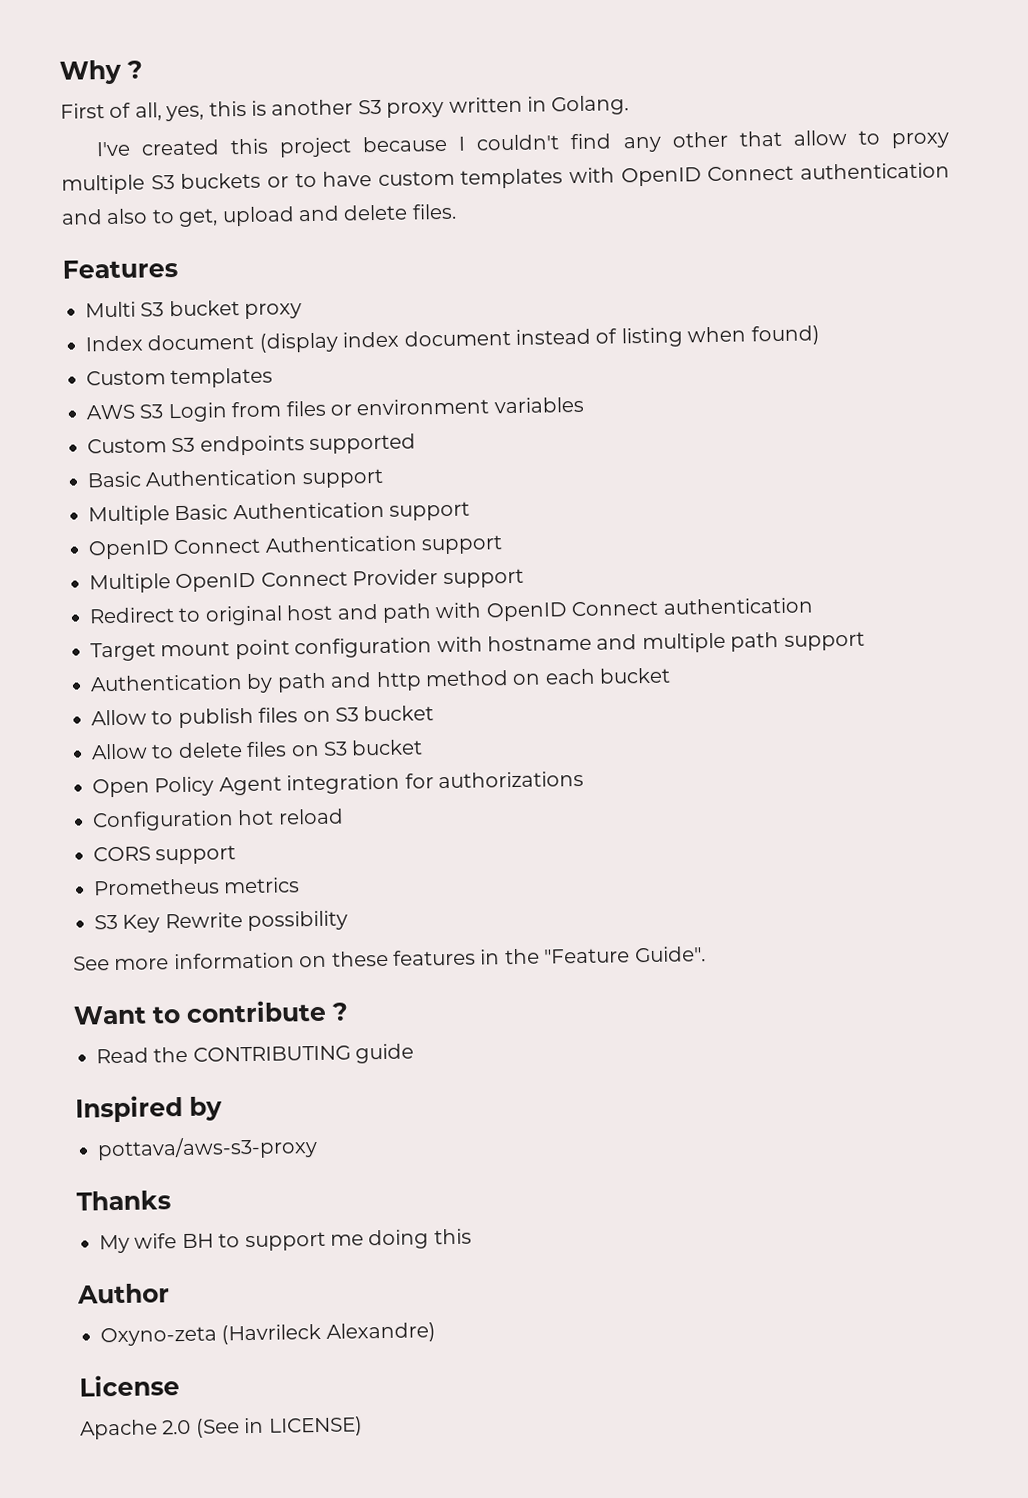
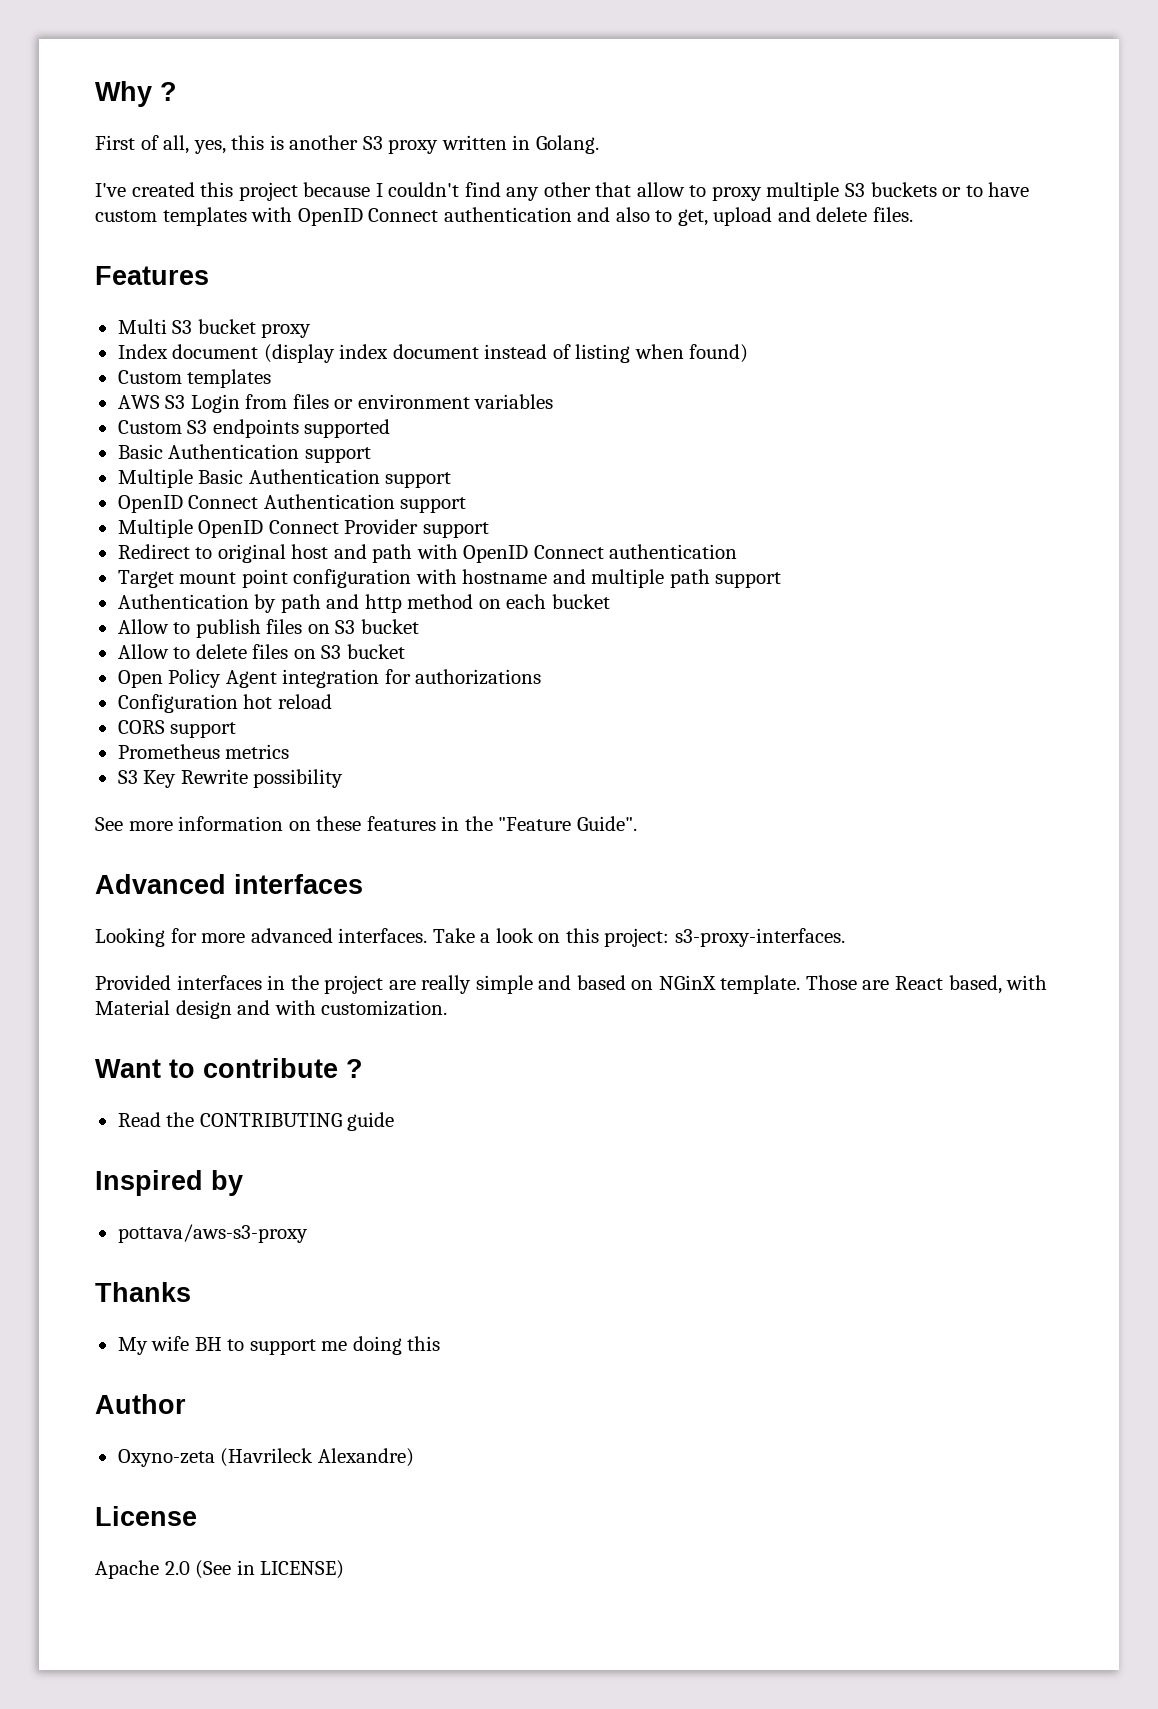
+ Advanced interfaces
+ Looking for more advanced interfaces. Take a look on this project: s3-proxy-interfaces.
+ Provided interfaces in the project are really simple and based on NGinX template. Those are React based, with Material design and with customization.

